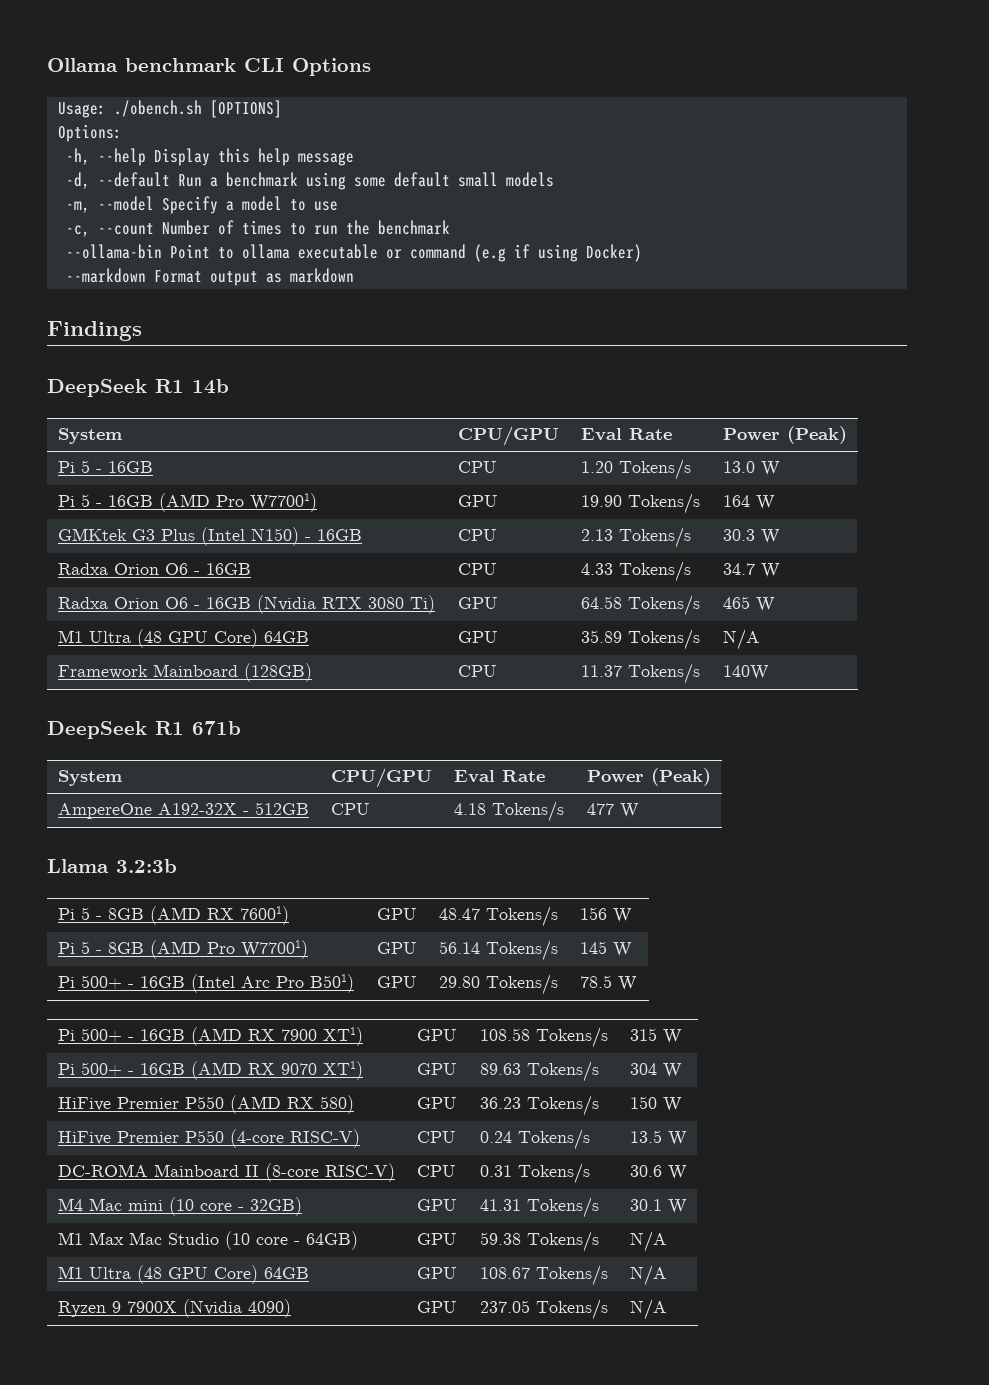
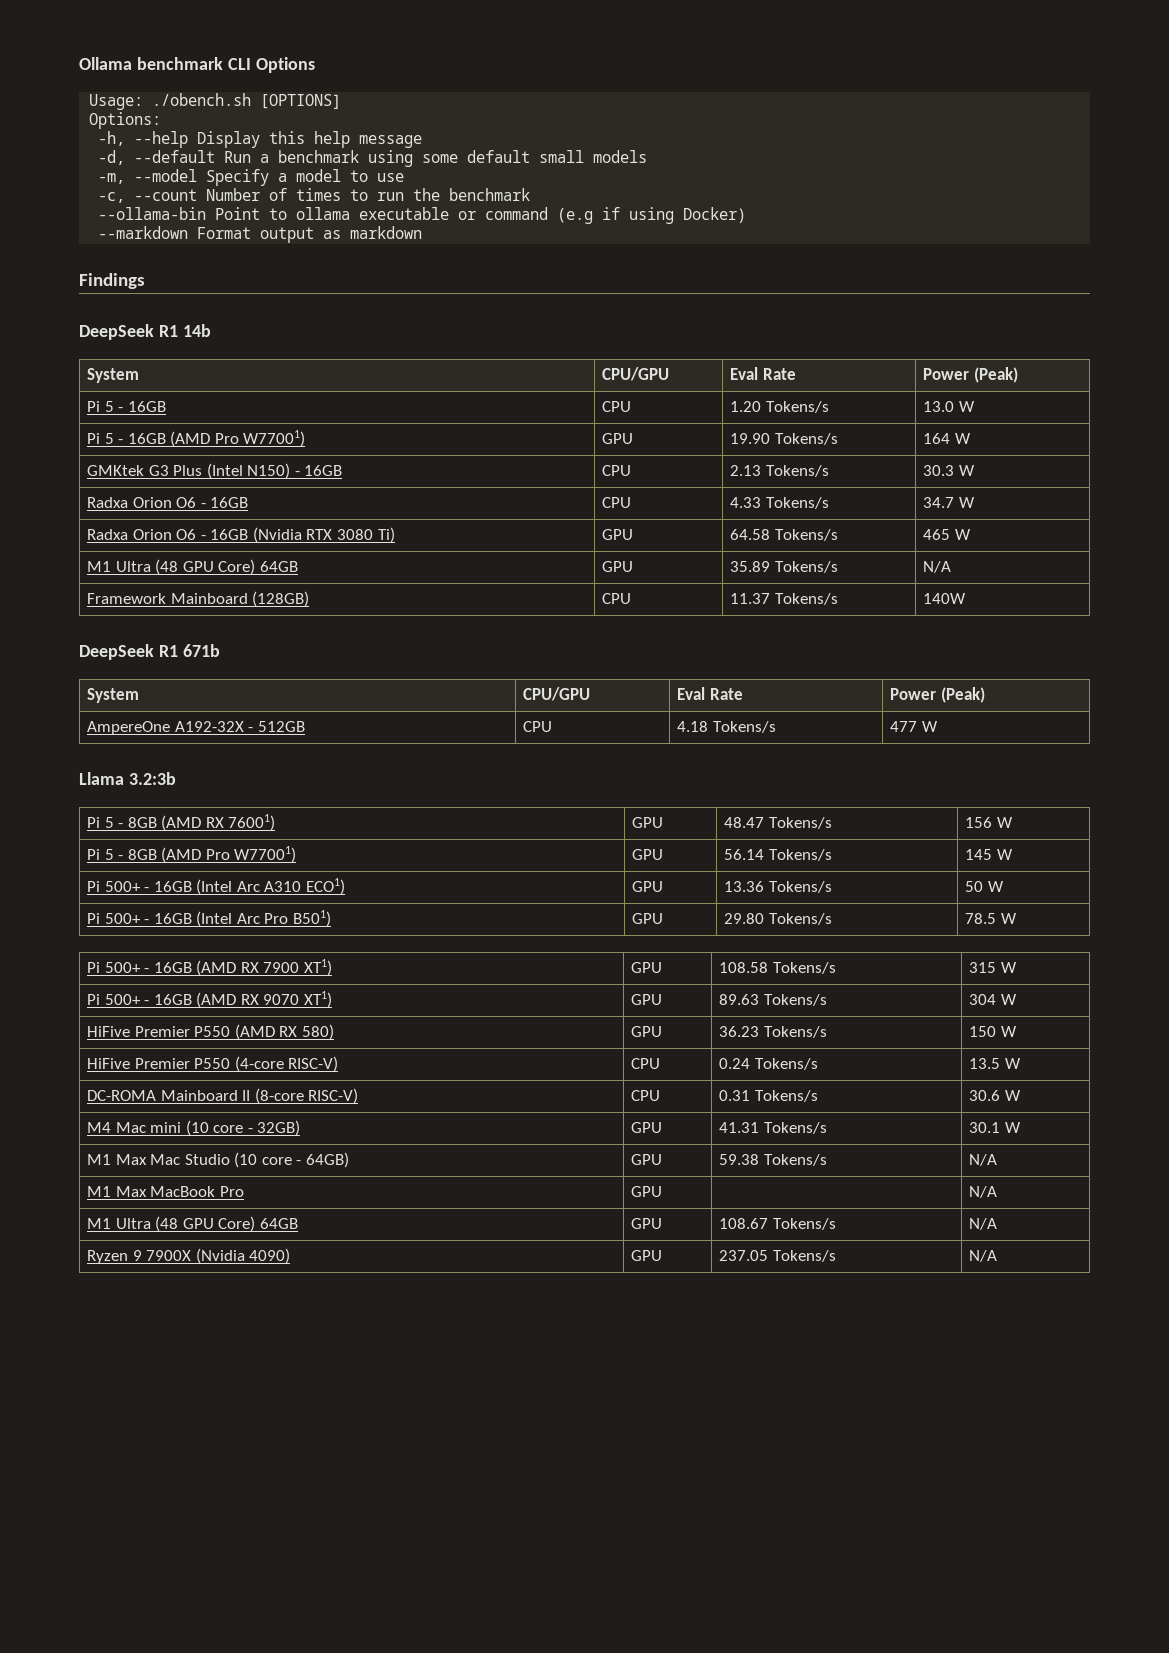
+ Pi 500+ - 16GB (Intel Arc A310 ECO1) | GPU | 13.36 Tokens/s | 50 W
+ M1 Max MacBook Pro | GPU | | N/A

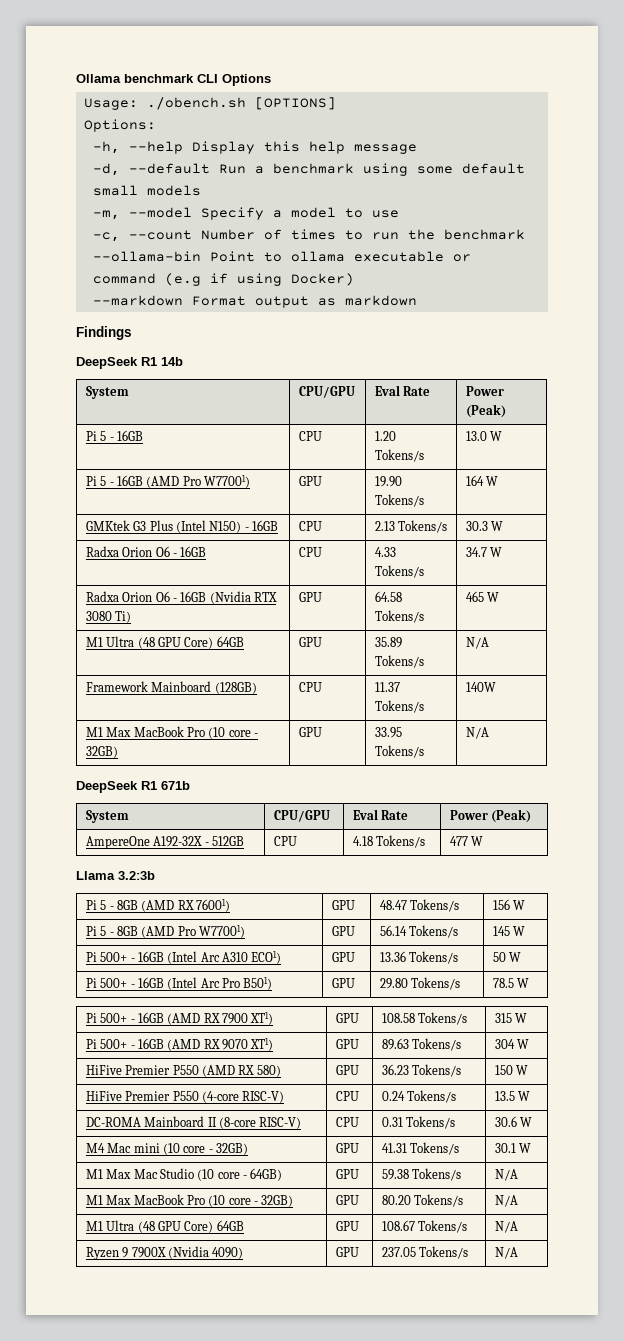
+ M1 Max MacBook Pro (10 core - 32GB) | GPU | 33.95 Tokens/s | N/A
- M1 Max MacBook Pro | GPU | | N/A
+ M1 Max MacBook Pro (10 core - 32GB) | GPU | 80.20 Tokens/s | N/A

